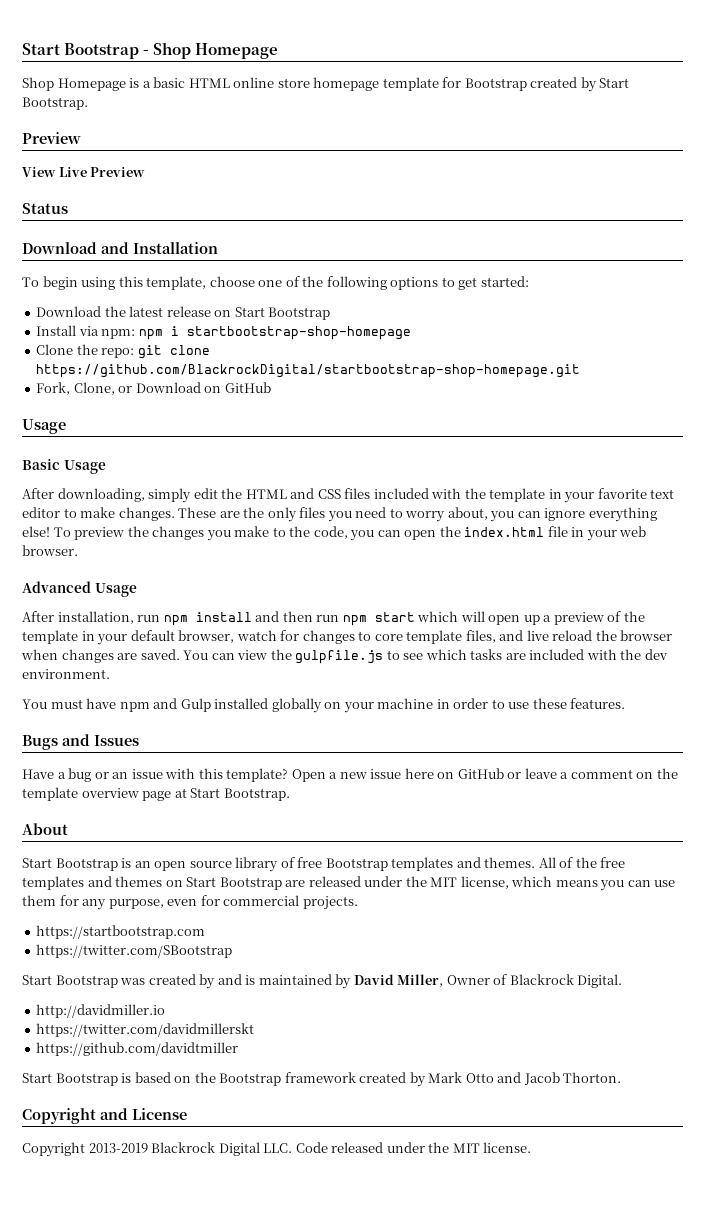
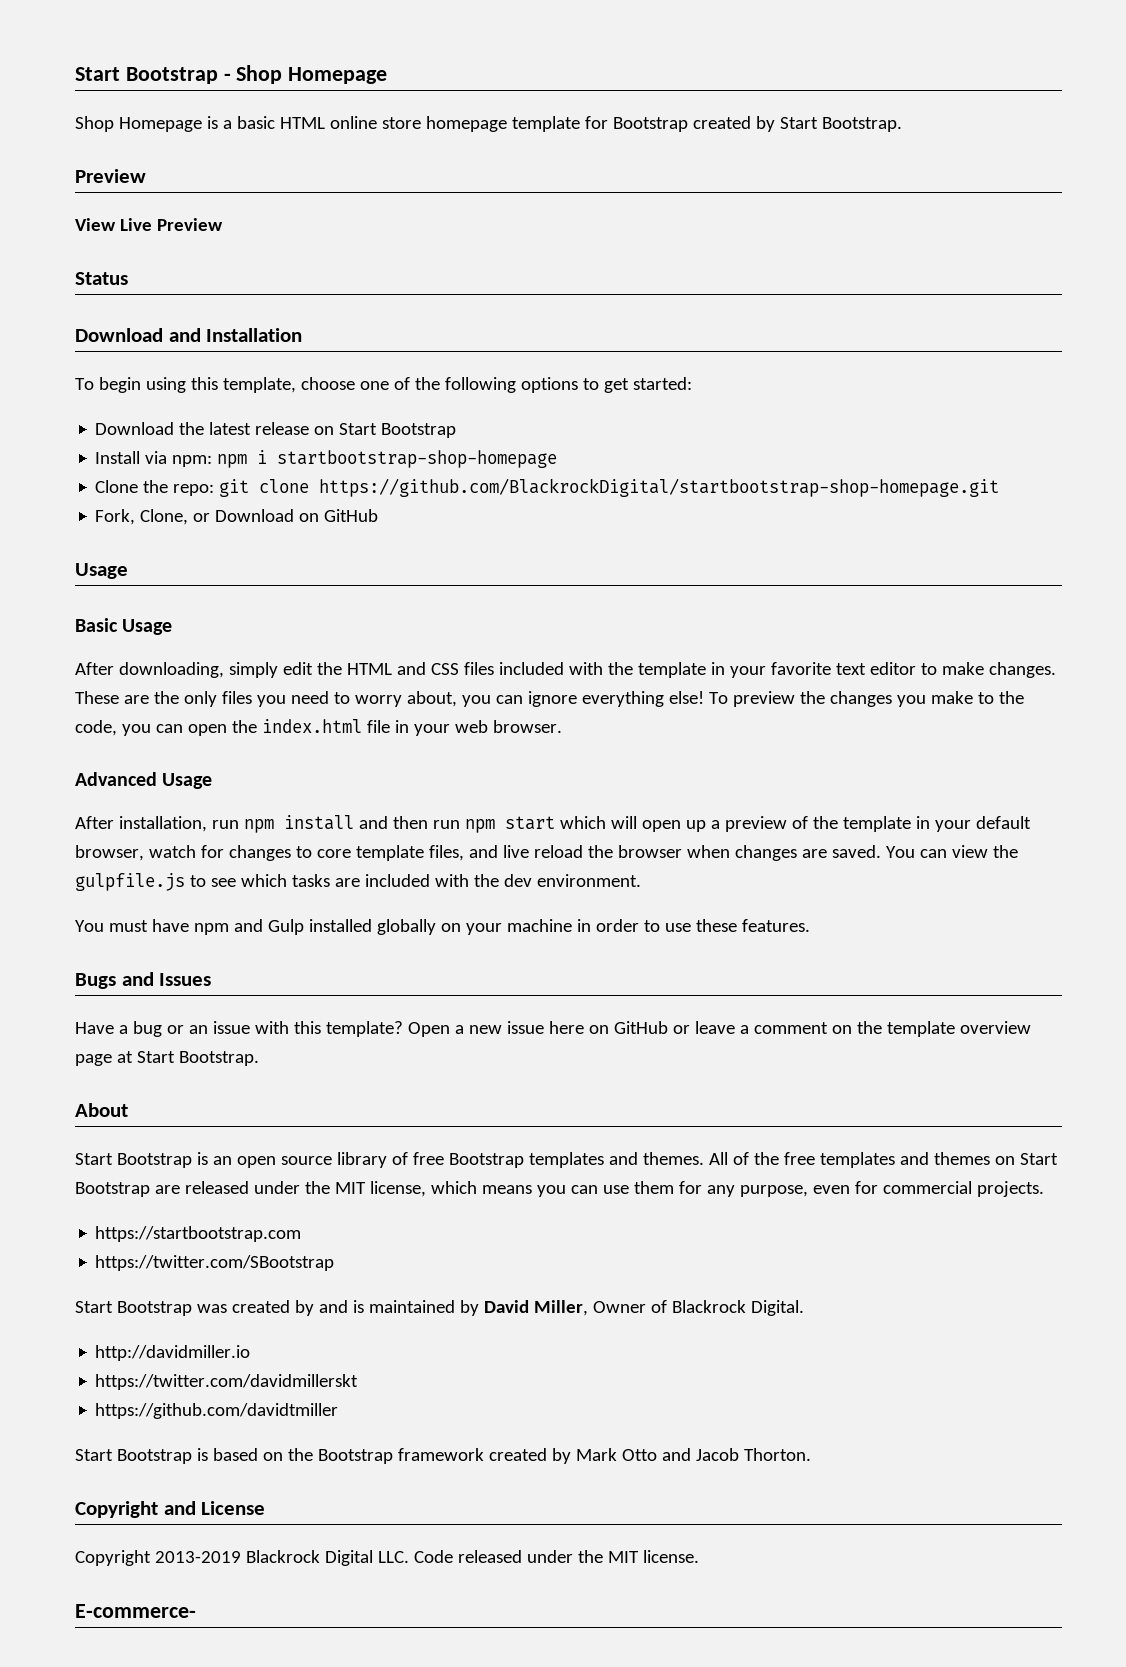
+ E-commerce-

